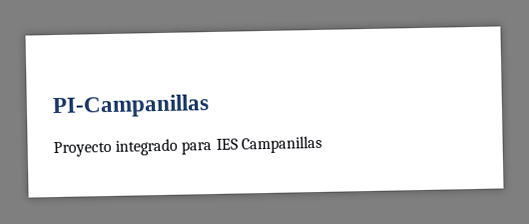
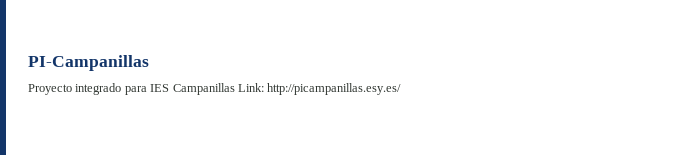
- Proyecto integrado para IES Campanillas
+ Proyecto integrado para IES Campanillas Link: http://picampanillas.esy.es/

